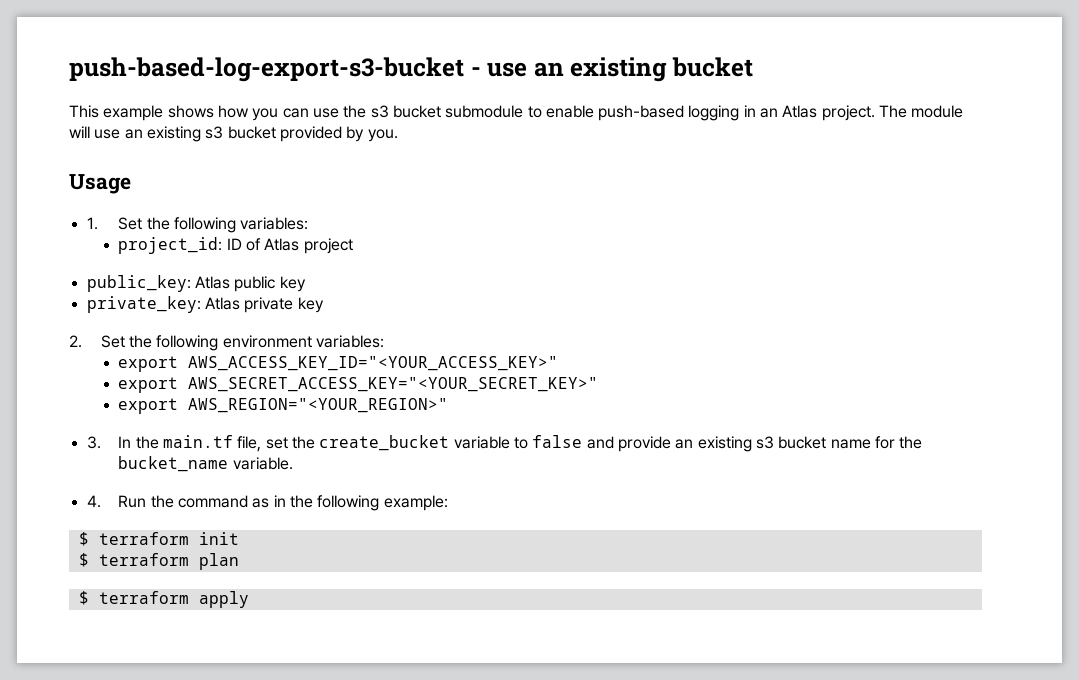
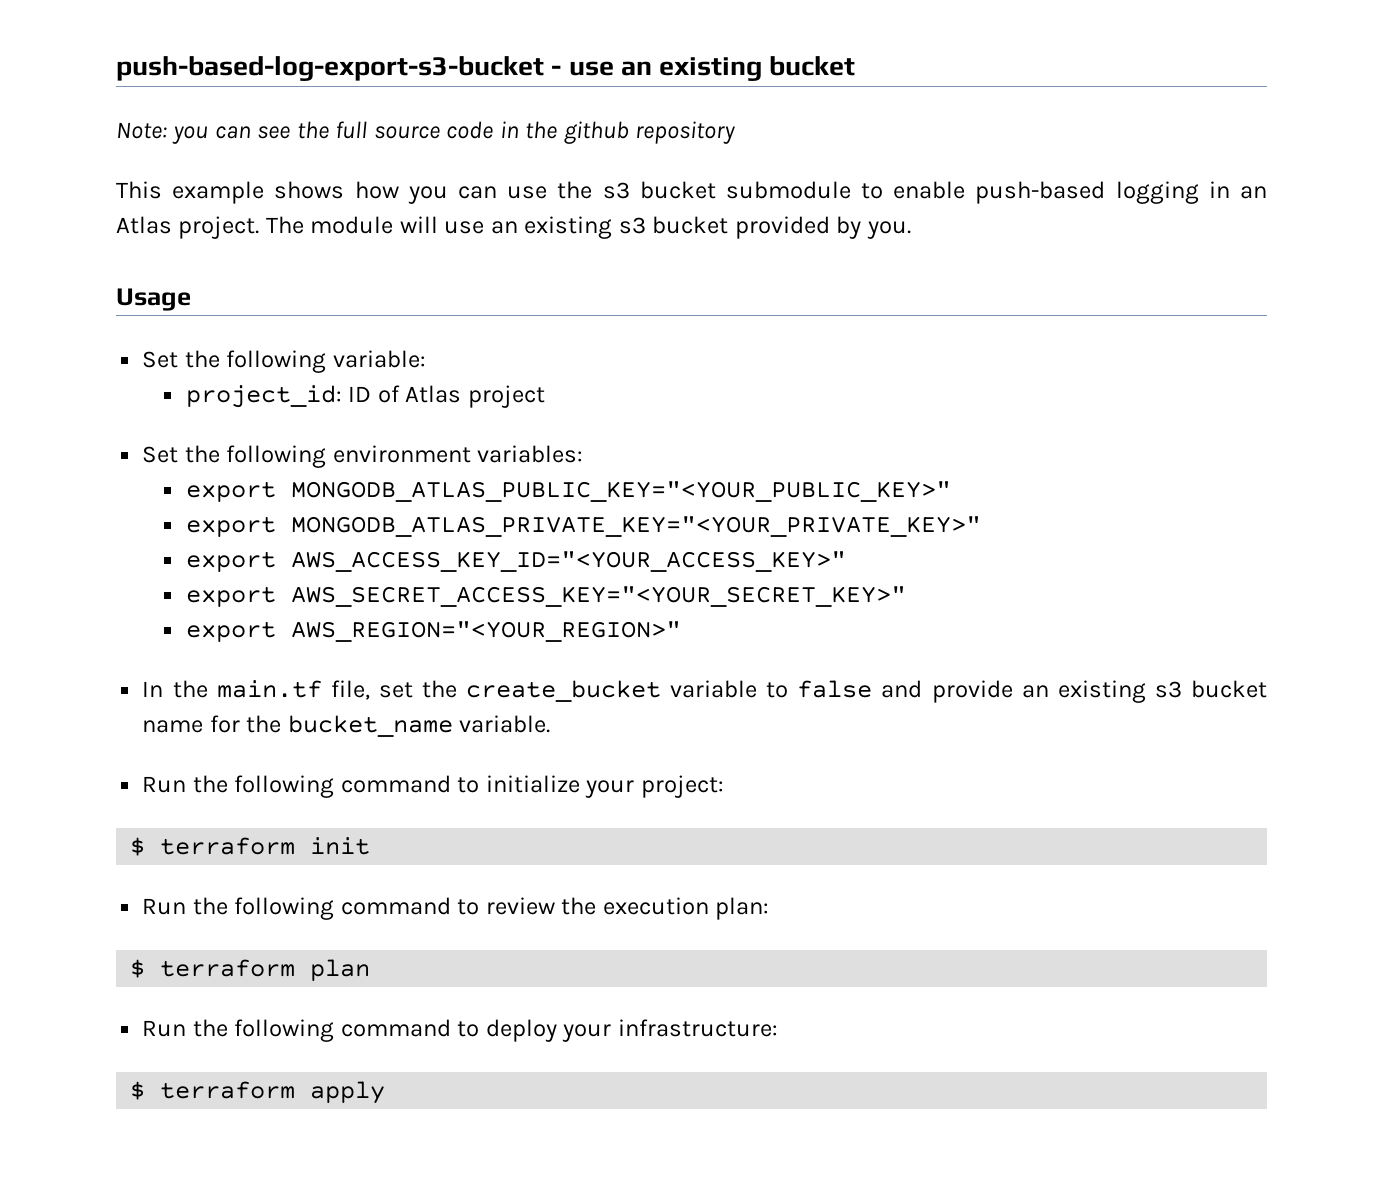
+ Note: you can see the full source code in the github repository
- 1. Set the following variables:
+ Set the following variable:
- public_key: Atlas public key
- private_key: Atlas private key
- 2. Set the following environment variables:
+ Set the following environment variables:
+ export MONGODB_ATLAS_PUBLIC_KEY="<YOUR_PUBLIC_KEY>"
+ export MONGODB_ATLAS_PRIVATE_KEY="<YOUR_PRIVATE_KEY>"
- 3. In the main.tf file, set the create_bucket variable to false and provide an existing s3 bucket name for the bucket_name variable.
+ In the main.tf file, set the create_bucket variable to false and provide an existing s3 bucket name for the bucket_name variable.
- 4. Run the command as in the following example:
+ Run the following command to initialize your project:
  $ terraform init
+ Run the following command to review the execution plan:
  $ terraform plan
+ Run the following command to deploy your infrastructure:

